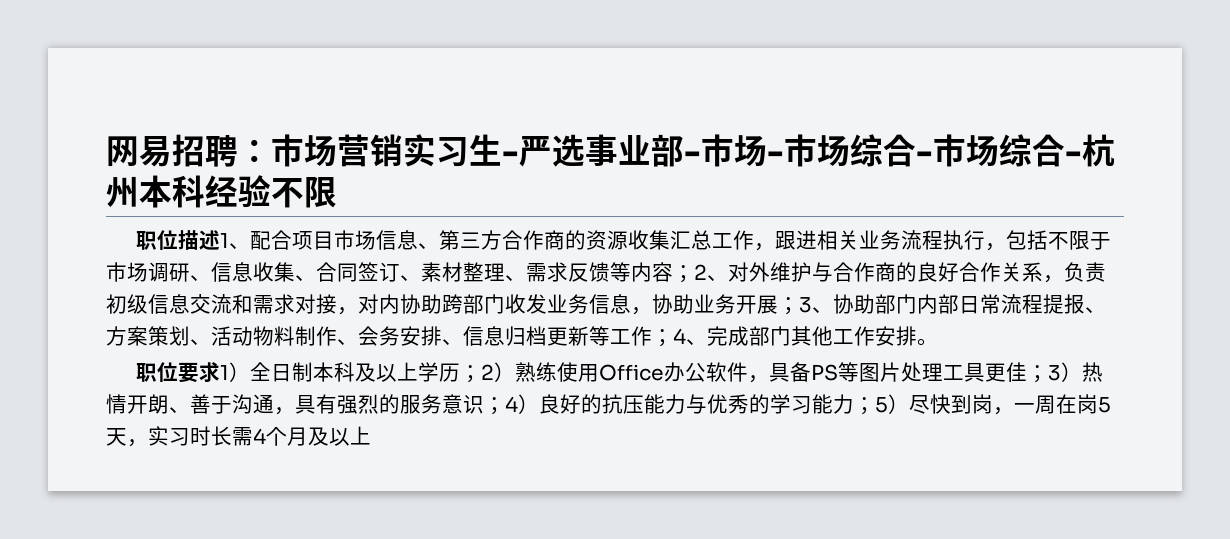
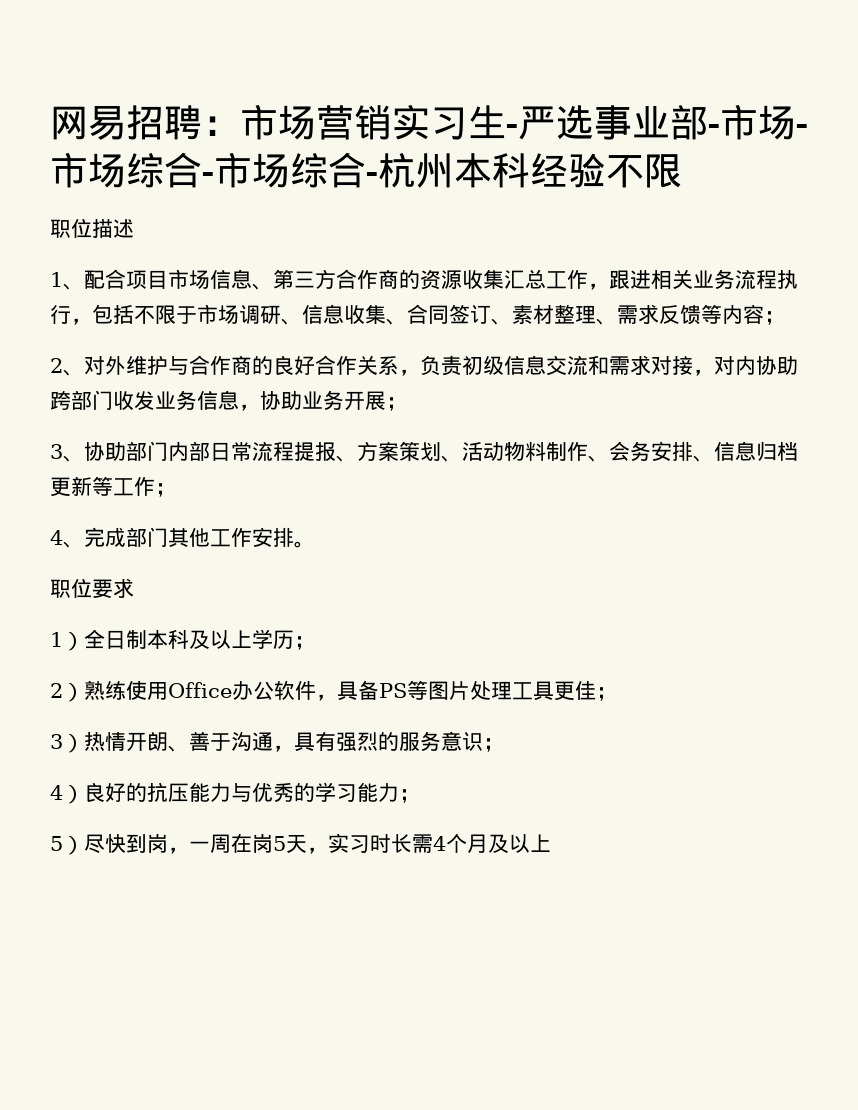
- 职位描述1、配合项目市场信息、第三方合作商的资源收集汇总工作，跟进相关业务流程执行，包括不限于市场调研、信息收集、合同签订、素材整理、需求反馈等内容；2、对外维护与合作商的良好合作关系，负责初级信息交流和需求对接，对内协助跨部门收发业务信息，协助业务开展；3、协助部门内部日常流程提报、方案策划、活动物料制作、会务安排、信息归档更新等工作；4、完成部门其他工作安排。
+ 职位描述
+ 1、配合项目市场信息、第三方合作商的资源收集汇总工作，跟进相关业务流程执行，包括不限于市场调研、信息收集、合同签订、素材整理、需求反馈等内容；
+ 2、对外维护与合作商的良好合作关系，负责初级信息交流和需求对接，对内协助跨部门收发业务信息，协助业务开展；
+ 3、协助部门内部日常流程提报、方案策划、活动物料制作、会务安排、信息归档更新等工作；
+ 4、完成部门其他工作安排。
- 职位要求1）全日制本科及以上学历；2）熟练使用Office办公软件，具备PS等图片处理工具更佳；3）热情开朗、善于沟通，具有强烈的服务意识；4）良好的抗压能力与优秀的学习能力；5）尽快到岗，一周在岗5天，实习时长需4个月及以上
+ 职位要求
+ 1）全日制本科及以上学历；
+ 2）熟练使用Office办公软件，具备PS等图片处理工具更佳；
+ 3）热情开朗、善于沟通，具有强烈的服务意识；
+ 4）良好的抗压能力与优秀的学习能力；
+ 5）尽快到岗，一周在岗5天，实习时长需4个月及以上

